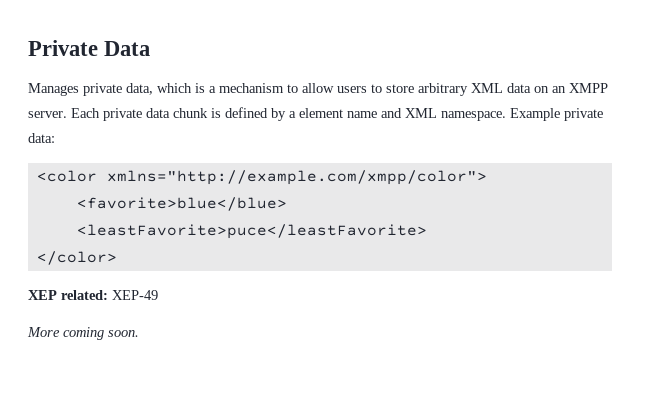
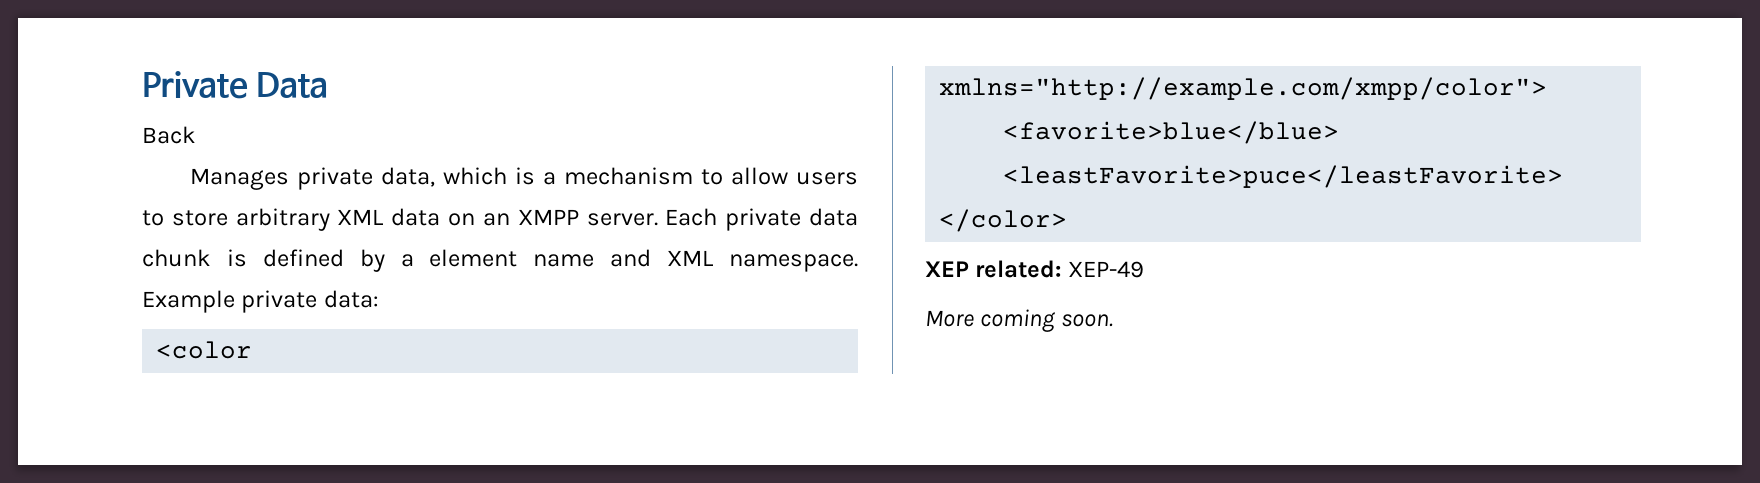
+ Back

